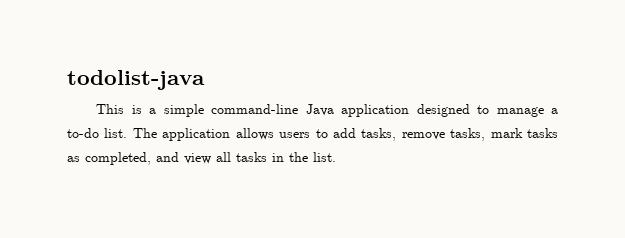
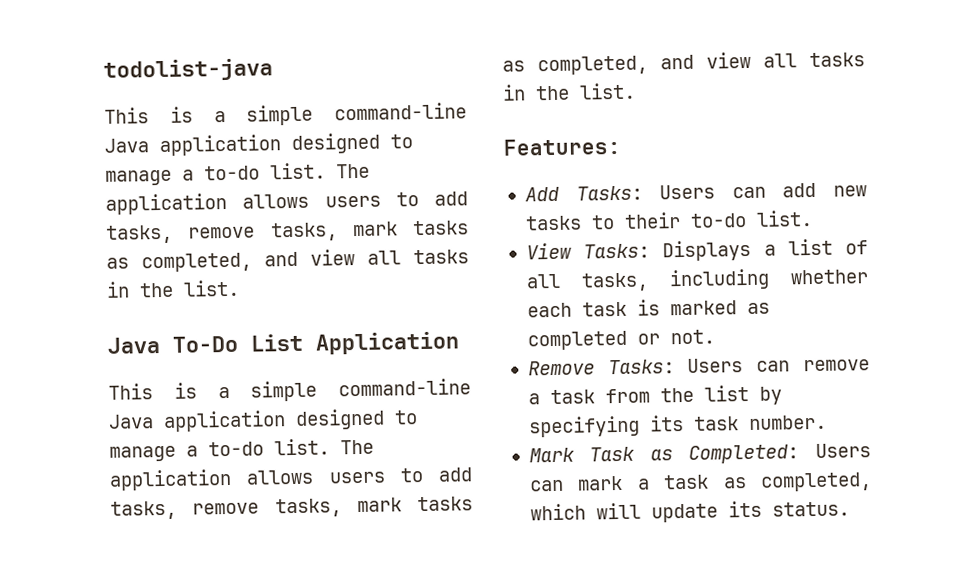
+ Java To-Do List Application
+ This is a simple command-line Java application designed to manage a to-do list. The application allows users to add tasks, remove tasks, mark tasks as completed, and view all tasks in the list.
+ Features:
+ Add Tasks: Users can add new tasks to their to-do list.
+ View Tasks: Displays a list of all tasks, including whether each task is marked as completed or not.
+ Remove Tasks: Users can remove a task from the list by specifying its task number.
+ Mark Task as Completed: Users can mark a task as completed, which will update its status.

